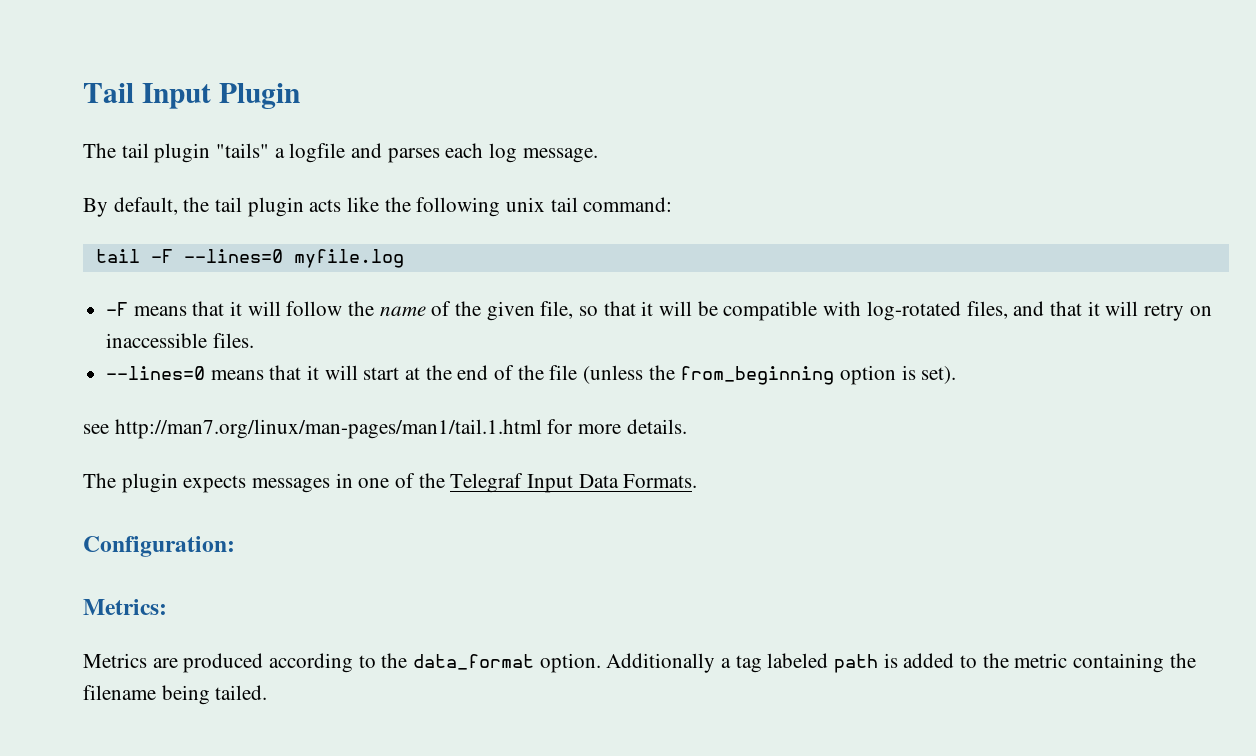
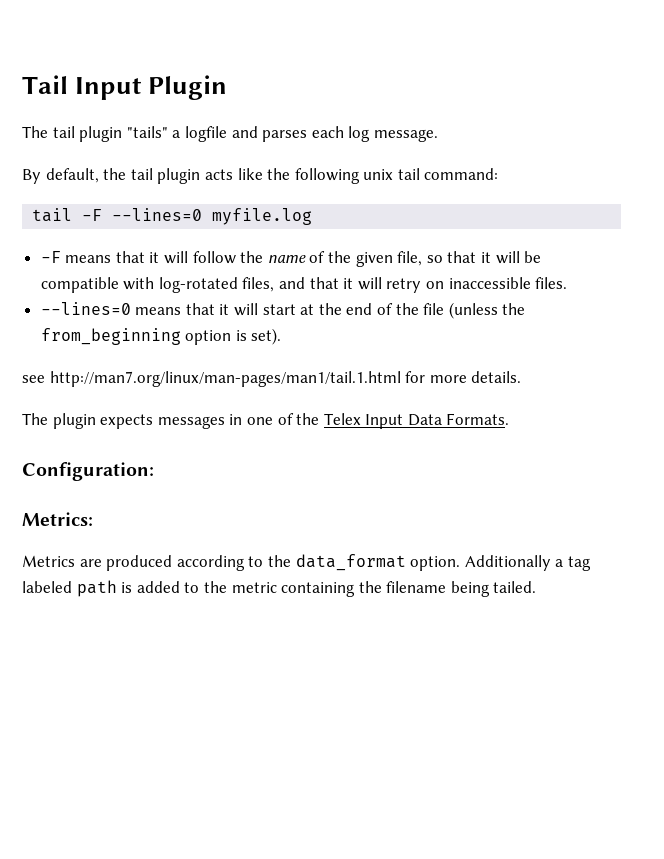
- The plugin expects messages in one of the Telegraf Input Data Formats.
+ The plugin expects messages in one of the Telex Input Data Formats.

